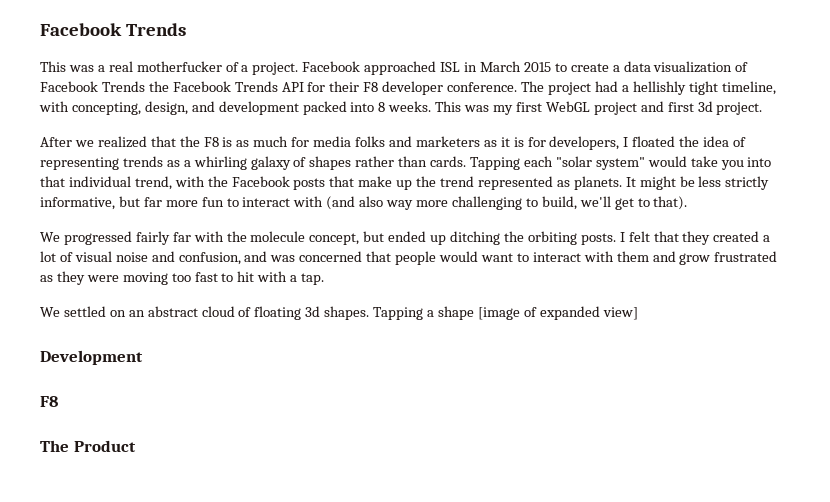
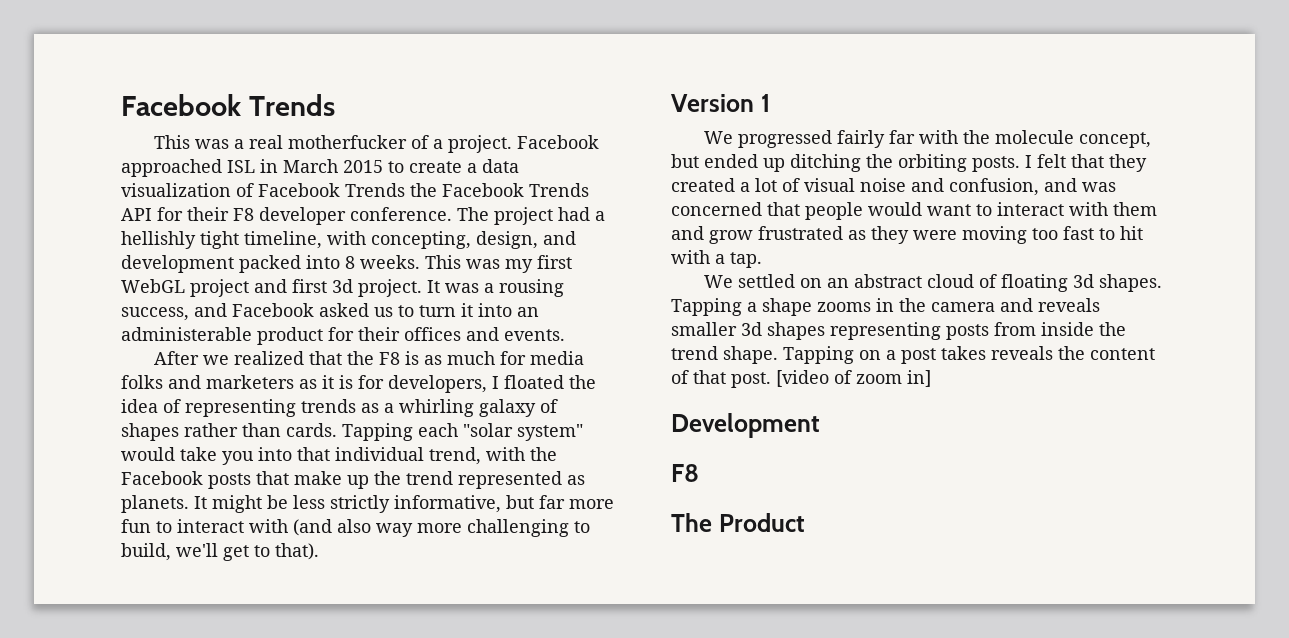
+ It was a rousing success, and Facebook asked us to turn it into an administerable product for their offices and events.
+ Version 1
- Tapping a shape [image of expanded view]
+ Tapping a shape zooms in the camera and reveals smaller 3d shapes representing posts from inside the trend shape. Tapping on a post takes reveals the content of that post. [video of zoom in]

